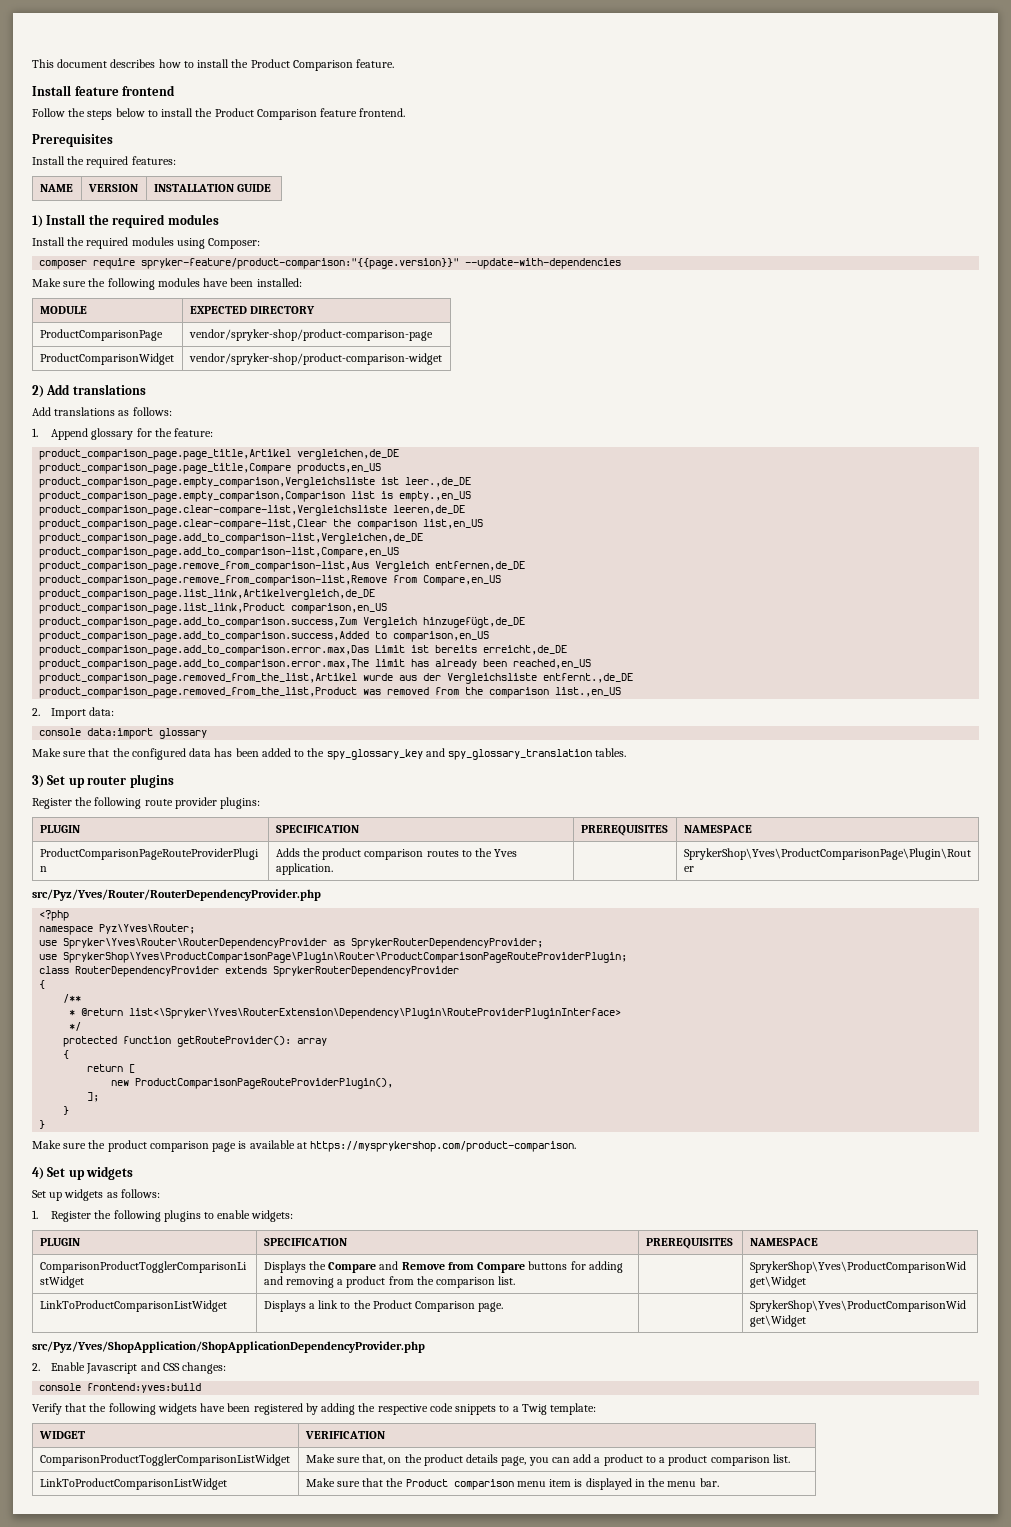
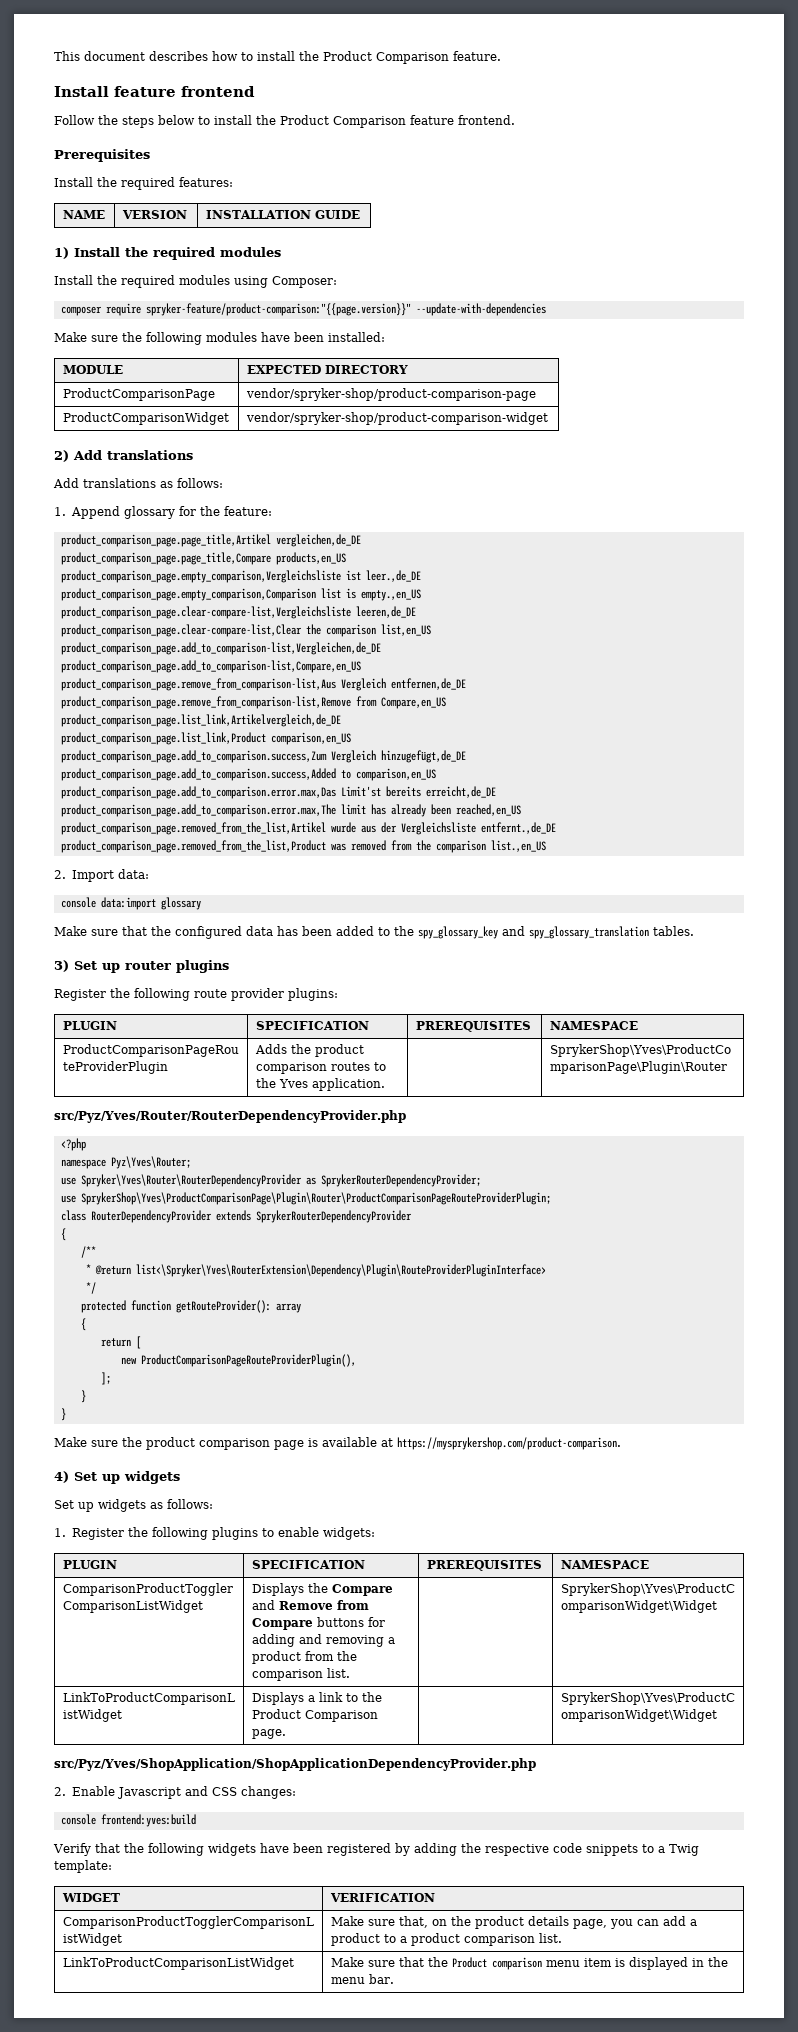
- product_comparison_page.add_to_comparison.error.max,Das Limit ist bereits erreicht,de_DE
+ product_comparison_page.add_to_comparison.error.max,Das Limit'st bereits erreicht,de_DE

